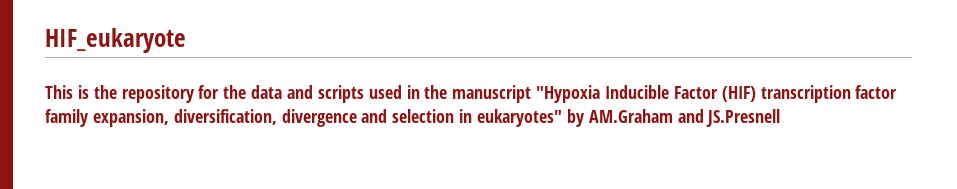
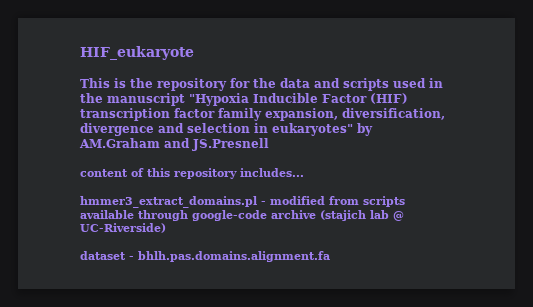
+ content of this repository includes...
+ hmmer3_extract_domains.pl - modified from scripts available through google-code archive (stajich lab @ UC-Riverside)
+ dataset - bhlh.pas.domains.alignment.fa

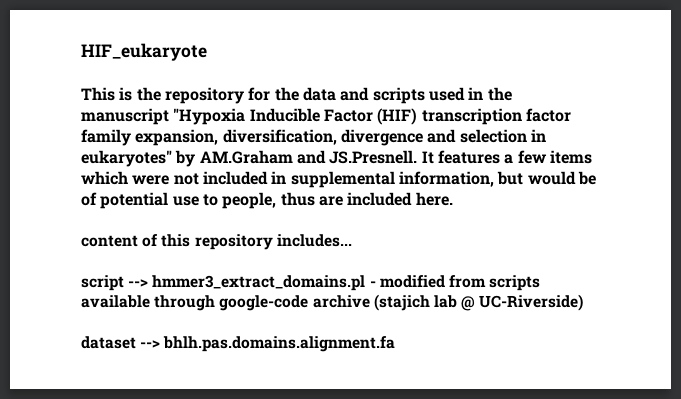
- This is the repository for the data and scripts used in the manuscript "Hypoxia Inducible Factor (HIF) transcription factor family expansion, diversification, divergence and selection in eukaryotes" by AM.Graham and JS.Presnell
+ This is the repository for the data and scripts used in the manuscript "Hypoxia Inducible Factor (HIF) transcription factor family expansion, diversification, divergence and selection in eukaryotes" by AM.Graham and JS.Presnell. It features a few items which were not included in supplemental information, but would be of potential use to people, thus are included here.
- hmmer3_extract_domains.pl - modified from scripts available through google-code archive (stajich lab @ UC-Riverside)
+ script --> hmmer3_extract_domains.pl - modified from scripts available through google-code archive (stajich lab @ UC-Riverside)
- dataset - bhlh.pas.domains.alignment.fa
+ dataset --> bhlh.pas.domains.alignment.fa

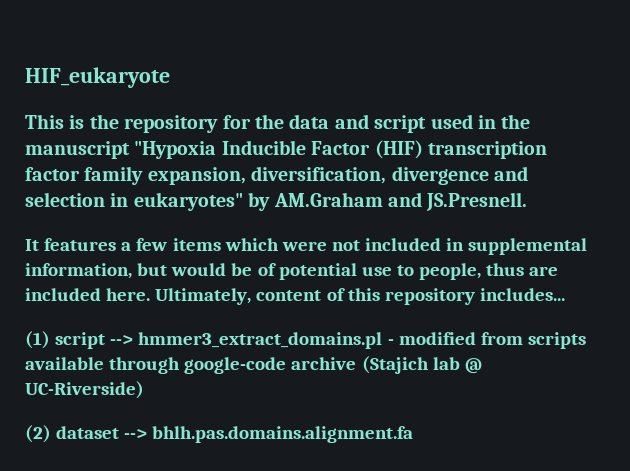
- This is the repository for the data and scripts used in the manuscript "Hypoxia Inducible Factor (HIF) transcription factor family expansion, diversification, divergence and selection in eukaryotes" by AM.Graham and JS.Presnell. It features a few items which were not included in supplemental information, but would be of potential use to people, thus are included here.
- content of this repository includes...
+ This is the repository for the data and script used in the manuscript "Hypoxia Inducible Factor (HIF) transcription factor family expansion, diversification, divergence and selection in eukaryotes" by AM.Graham and JS.Presnell.
+ It features a few items which were not included in supplemental information, but would be of potential use to people, thus are included here. Ultimately, content of this repository includes...
- script --> hmmer3_extract_domains.pl - modified from scripts available through google-code archive (stajich lab @ UC-Riverside)
+ (1) script --> hmmer3_extract_domains.pl - modified from scripts available through google-code archive (Stajich lab @ UC-Riverside)
- dataset --> bhlh.pas.domains.alignment.fa
+ (2) dataset --> bhlh.pas.domains.alignment.fa

